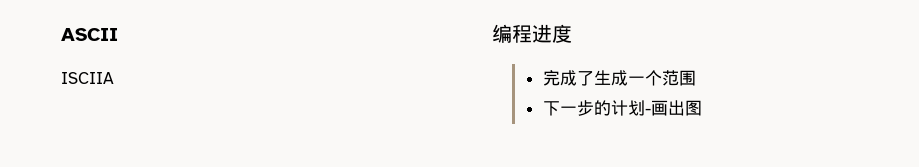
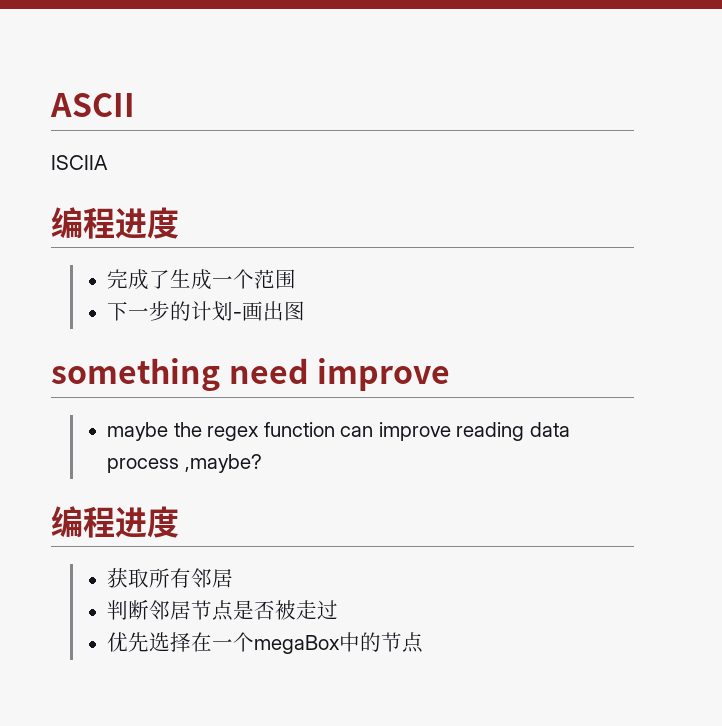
+ something need improve
+ maybe the regex function can improve reading data process ,maybe?
+ 编程进度
+ 获取所有邻居
+ 判断邻居节点是否被走过
+ 优先选择在一个megaBox中的节点

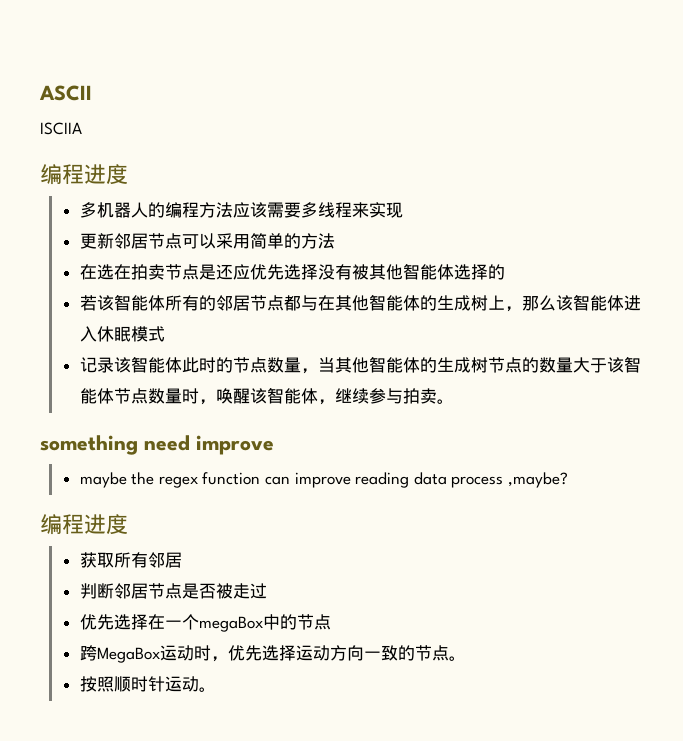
- 完成了生成一个范围
- 下一步的计划-画出图
+ 多机器人的编程方法应该需要多线程来实现
+ 更新邻居节点可以采用简单的方法
+ 在选在拍卖节点是还应优先选择没有被其他智能体选择的
+ 若该智能体所有的邻居节点都与在其他智能体的生成树上，那么该智能体进入休眠模式
+ 记录该智能体此时的节点数量，当其他智能体的生成树节点的数量大于该智能体节点数量时，唤醒该智能体，继续参与拍卖。
+ 跨MegaBox运动时，优先选择运动方向一致的节点。
+ 按照顺时针运动。

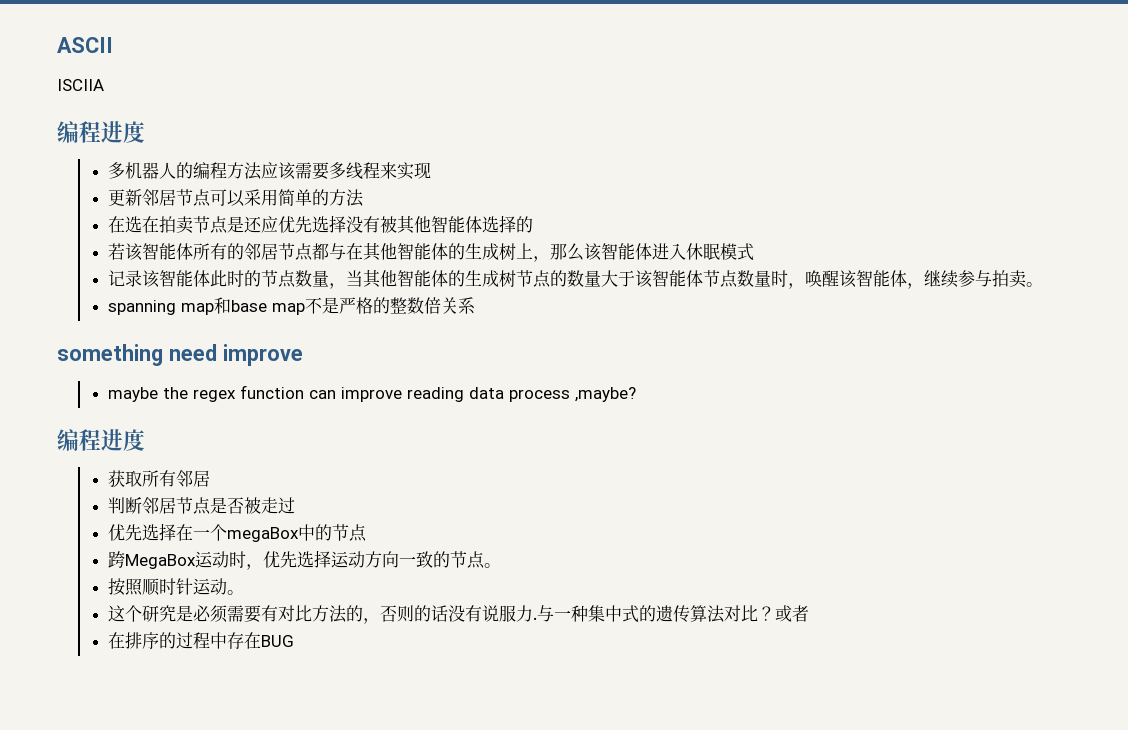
+ spanning map和base map不是严格的整数倍关系
+ 这个研究是必须需要有对比方法的，否则的话没有说服力.与一种集中式的遗传算法对比？或者
+ 在排序的过程中存在BUG

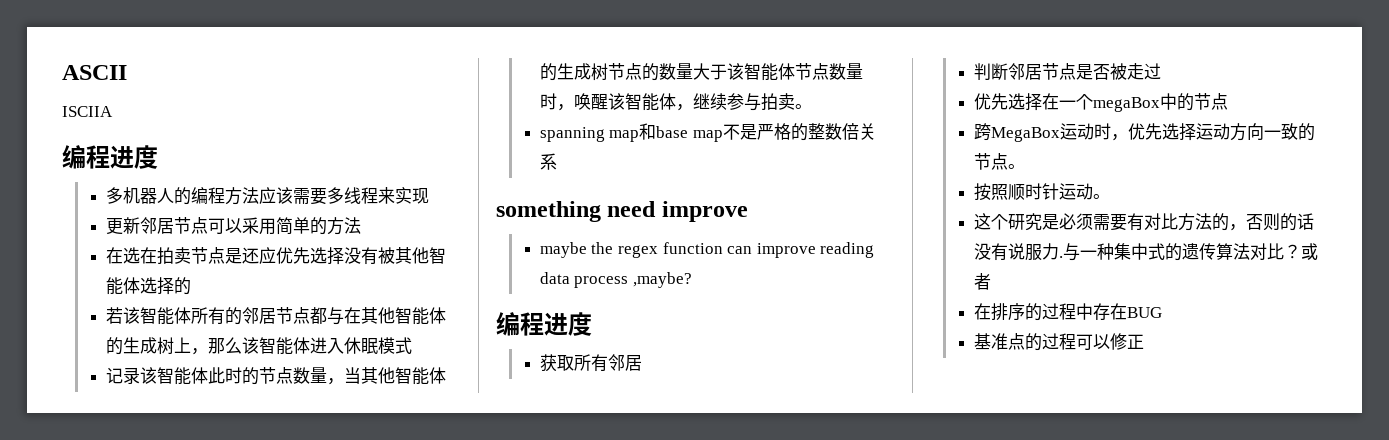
+ 基准点的过程可以修正

